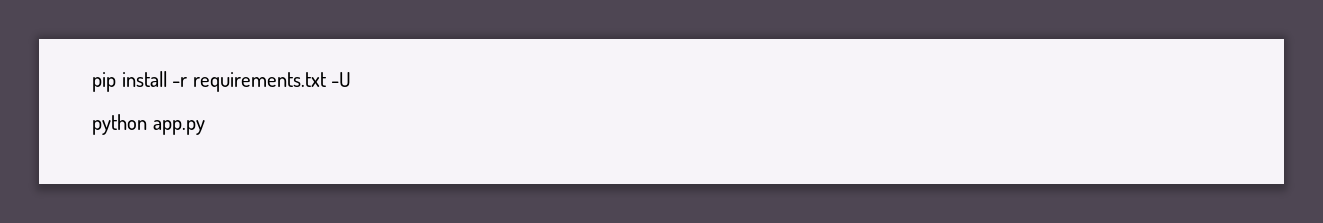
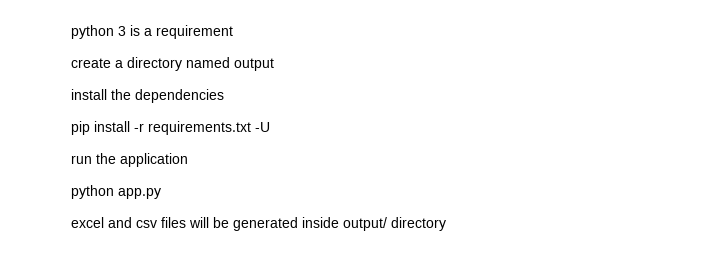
+ python 3 is a requirement
+ create a directory named output
+ install the dependencies
+ run the application
+ excel and csv files will be generated inside output/ directory

